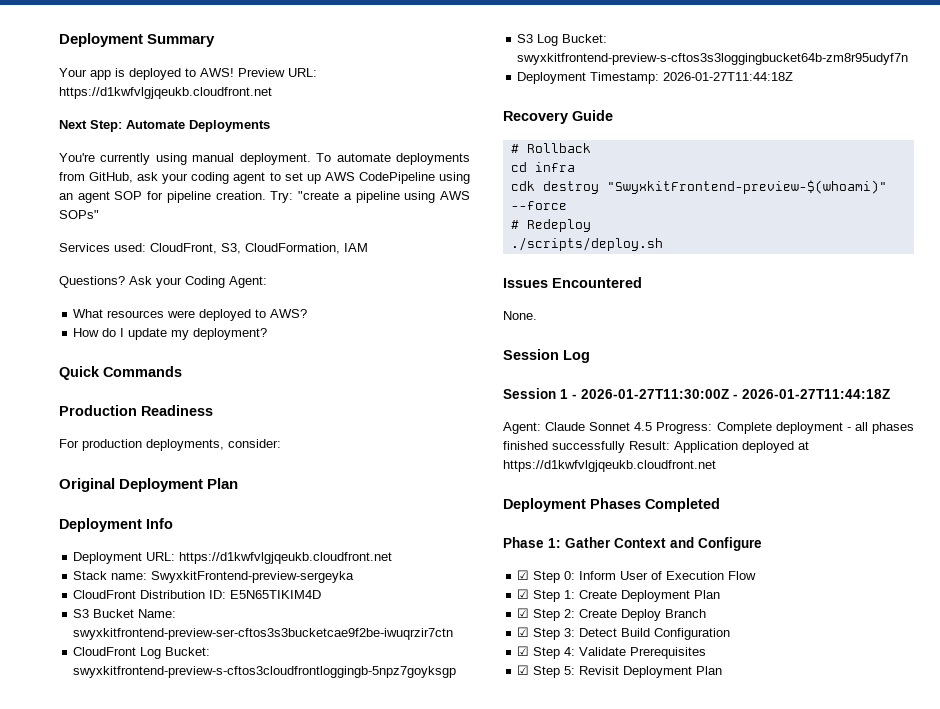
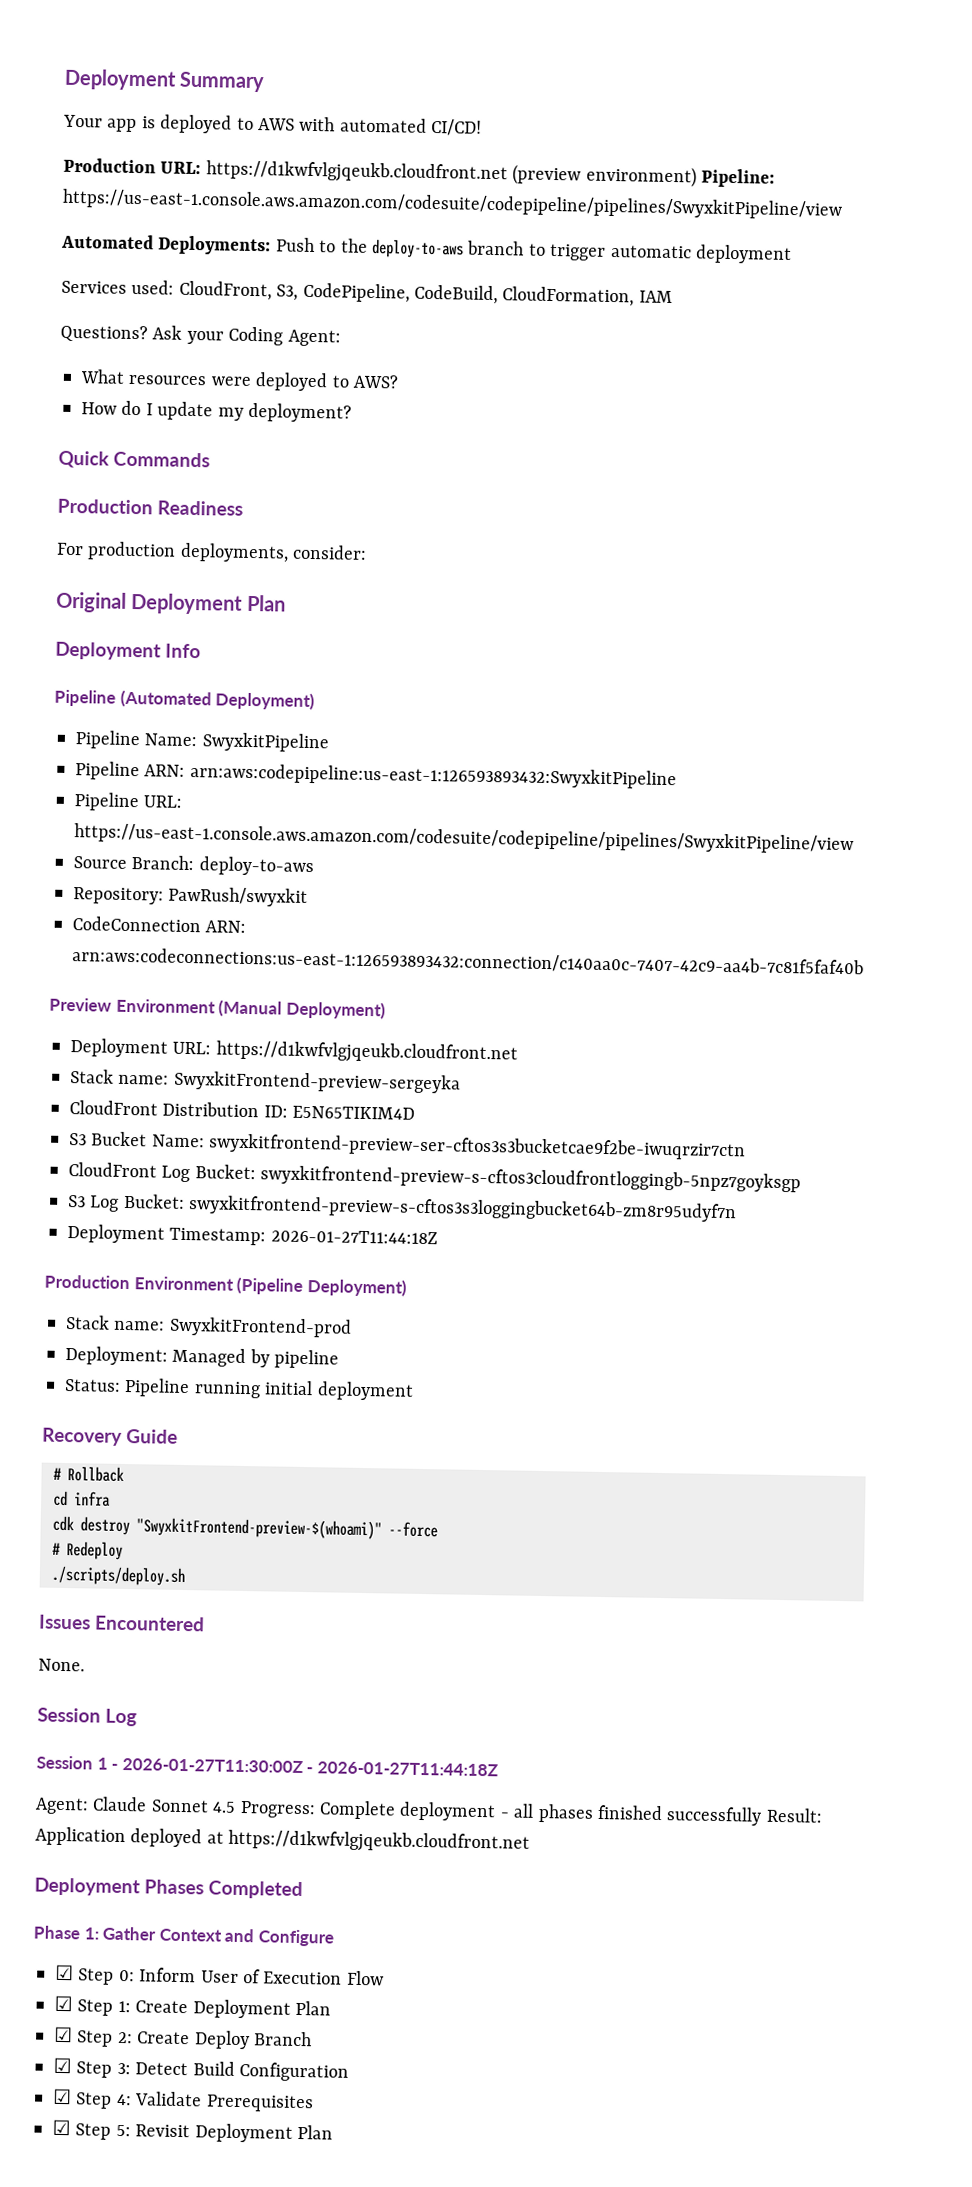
- Your app is deployed to AWS! Preview URL: https://d1kwfvlgjqeukb.cloudfront.net
- Next Step: Automate Deployments
- You're currently using manual deployment. To automate deployments from GitHub, ask your coding agent to set up AWS CodePipeline using an agent SOP for pipeline creation. Try: "create a pipeline using AWS SOPs"
+ Your app is deployed to AWS with automated CI/CD!
+ Production URL: https://d1kwfvlgjqeukb.cloudfront.net (preview environment) Pipeline: https://us-east-1.console.aws.amazon.com/codesuite/codepipeline/pipelines/SwyxkitPipeline/view
+ Automated Deployments: Push to the deploy-to-aws branch to trigger automatic deployment
- Services used: CloudFront, S3, CloudFormation, IAM
+ Services used: CloudFront, S3, CodePipeline, CodeBuild, CloudFormation, IAM
+ Pipeline (Automated Deployment)
+ Pipeline Name: SwyxkitPipeline
+ Pipeline ARN: arn:aws:codepipeline:us-east-1:126593893432:SwyxkitPipeline
+ Pipeline URL: https://us-east-1.console.aws.amazon.com/codesuite/codepipeline/pipelines/SwyxkitPipeline/view
+ Source Branch: deploy-to-aws
+ Repository: PawRush/swyxkit
+ CodeConnection ARN: arn:aws:codeconnections:us-east-1:126593893432:connection/c140aa0c-7407-42c9-aa4b-7c81f5faf40b
+ Preview Environment (Manual Deployment)
+ Production Environment (Pipeline Deployment)
+ Stack name: SwyxkitFrontend-prod
+ Deployment: Managed by pipeline
+ Status: Pipeline running initial deployment

